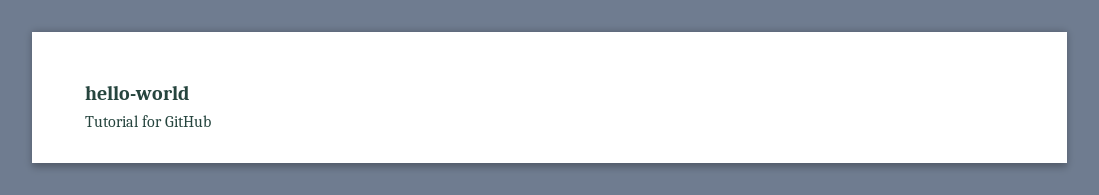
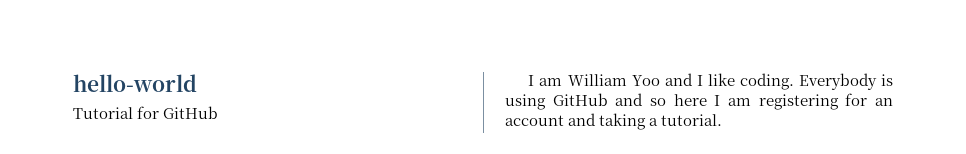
+ I am William Yoo and I like coding. Everybody is using GitHub and so here I am registering for an account and taking a tutorial.

